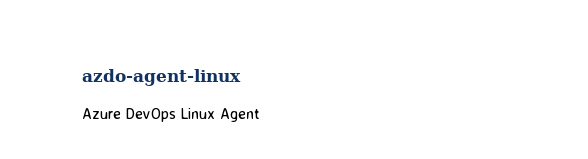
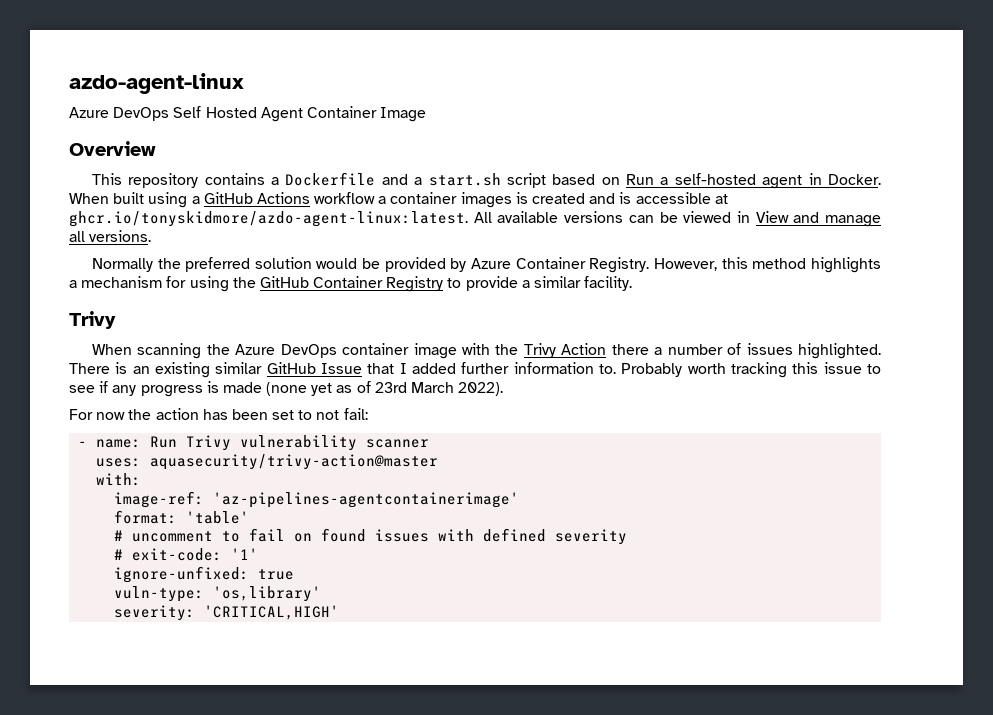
- Azure DevOps Linux Agent
+ Azure DevOps Self Hosted Agent Container Image
+ Overview
+ This repository contains a Dockerfile and a start.sh script based on Run a self-hosted agent in Docker. When built using a GitHub Actions workflow a container images is created and is accessible at ghcr.io/tonyskidmore/azdo-agent-linux:latest. All available versions can be viewed in View and manage all versions.
+ Normally the preferred solution would be provided by Azure Container Registry. However, this method highlights a mechanism for using the GitHub Container Registry to provide a similar facility.
+ Trivy
+ When scanning the Azure DevOps container image with the Trivy Action there a number of issues highlighted. There is an existing similar GitHub Issue that I added further information to. Probably worth tracking this issue to see if any progress is made (none yet as of 23rd March 2022).
+ For now the action has been set to not fail:
+ - name: Run Trivy vulnerability scanner
+ uses: aquasecurity/trivy-action@master
+ with:
+ image-ref: 'az-pipelines-agentcontainerimage'
+ format: 'table'
+ # uncomment to fail on found issues with defined severity
+ # exit-code: '1'
+ ignore-unfixed: true
+ vuln-type: 'os,library'
+ severity: 'CRITICAL,HIGH'

